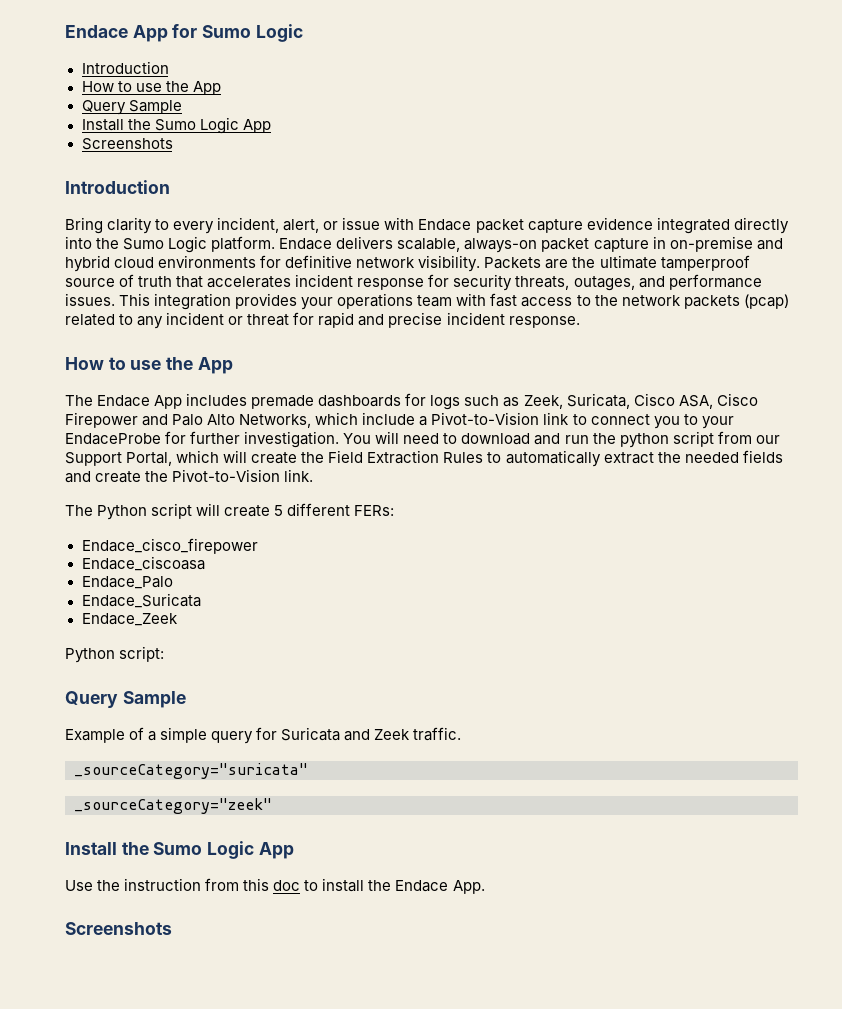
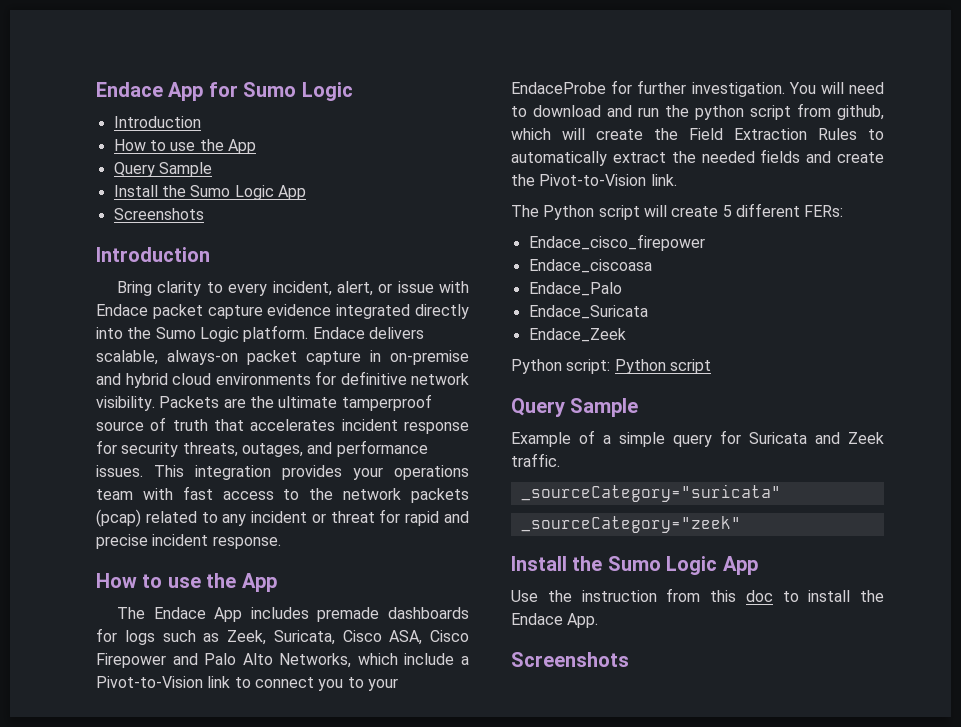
- You will need to download and run the python script from our Support Portal, which will create the Field Extraction Rules to automatically extract the needed fields and create the Pivot-to-Vision link.
+ You will need to download and run the python script from github, which will create the Field Extraction Rules to automatically extract the needed fields and create the Pivot-to-Vision link.
- Python script:
+ Python script: Python script

